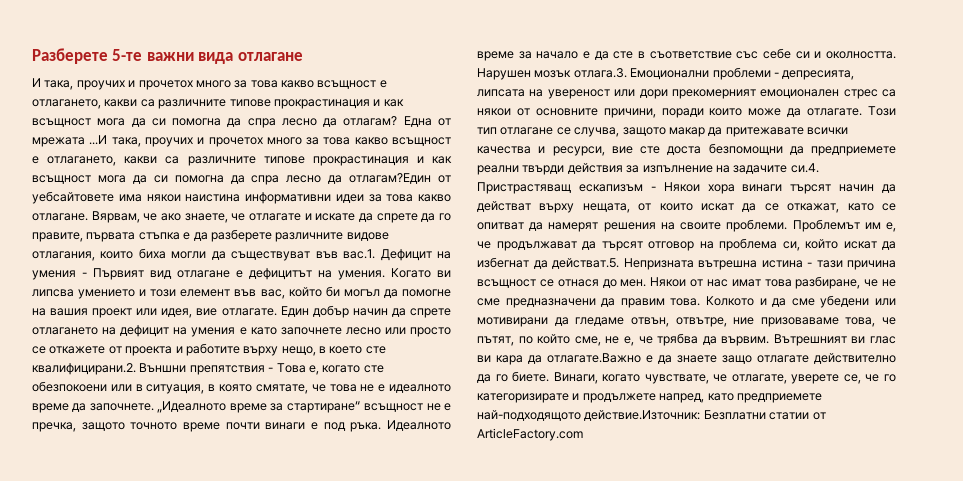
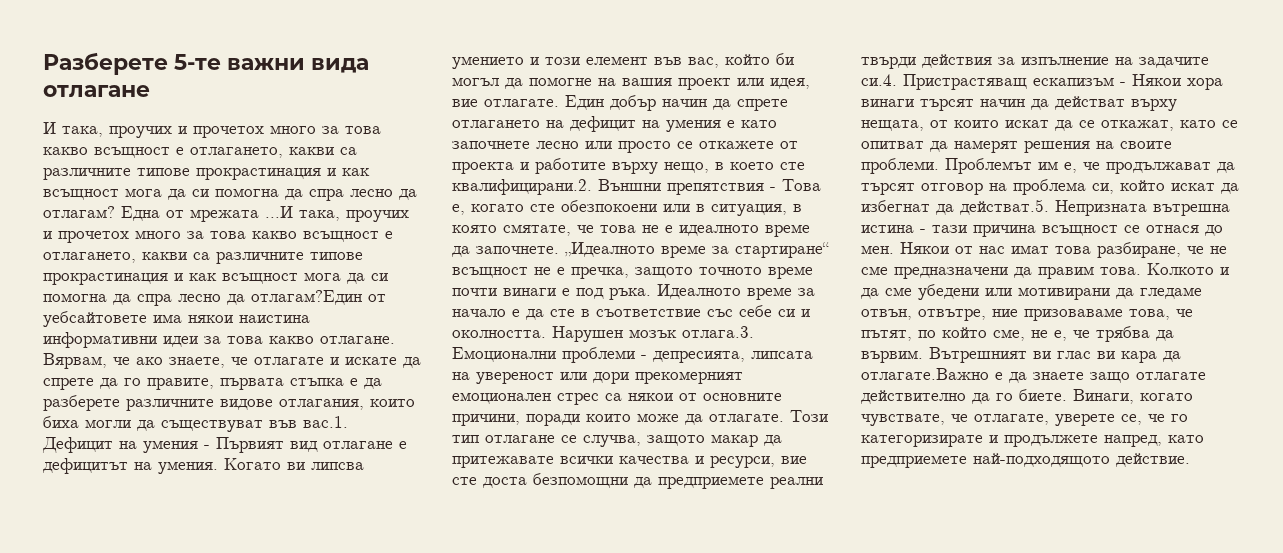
- Винаги, когато чувствате, че отлагате, уверете се, че го категоризирате и продължете напред, като предприемете най-подходящото действие.Източник: Безплатни статии от ArticleFactory.com
+ Винаги, когато чувствате, че отлагате, уверете се, че го категоризирате и продължете напред, като предприемете най-подходящото действие.

